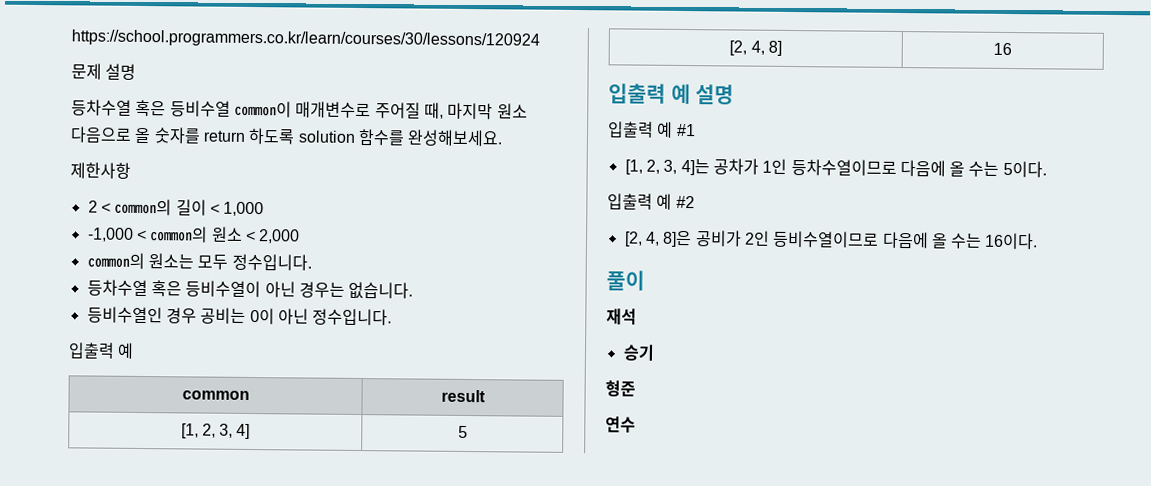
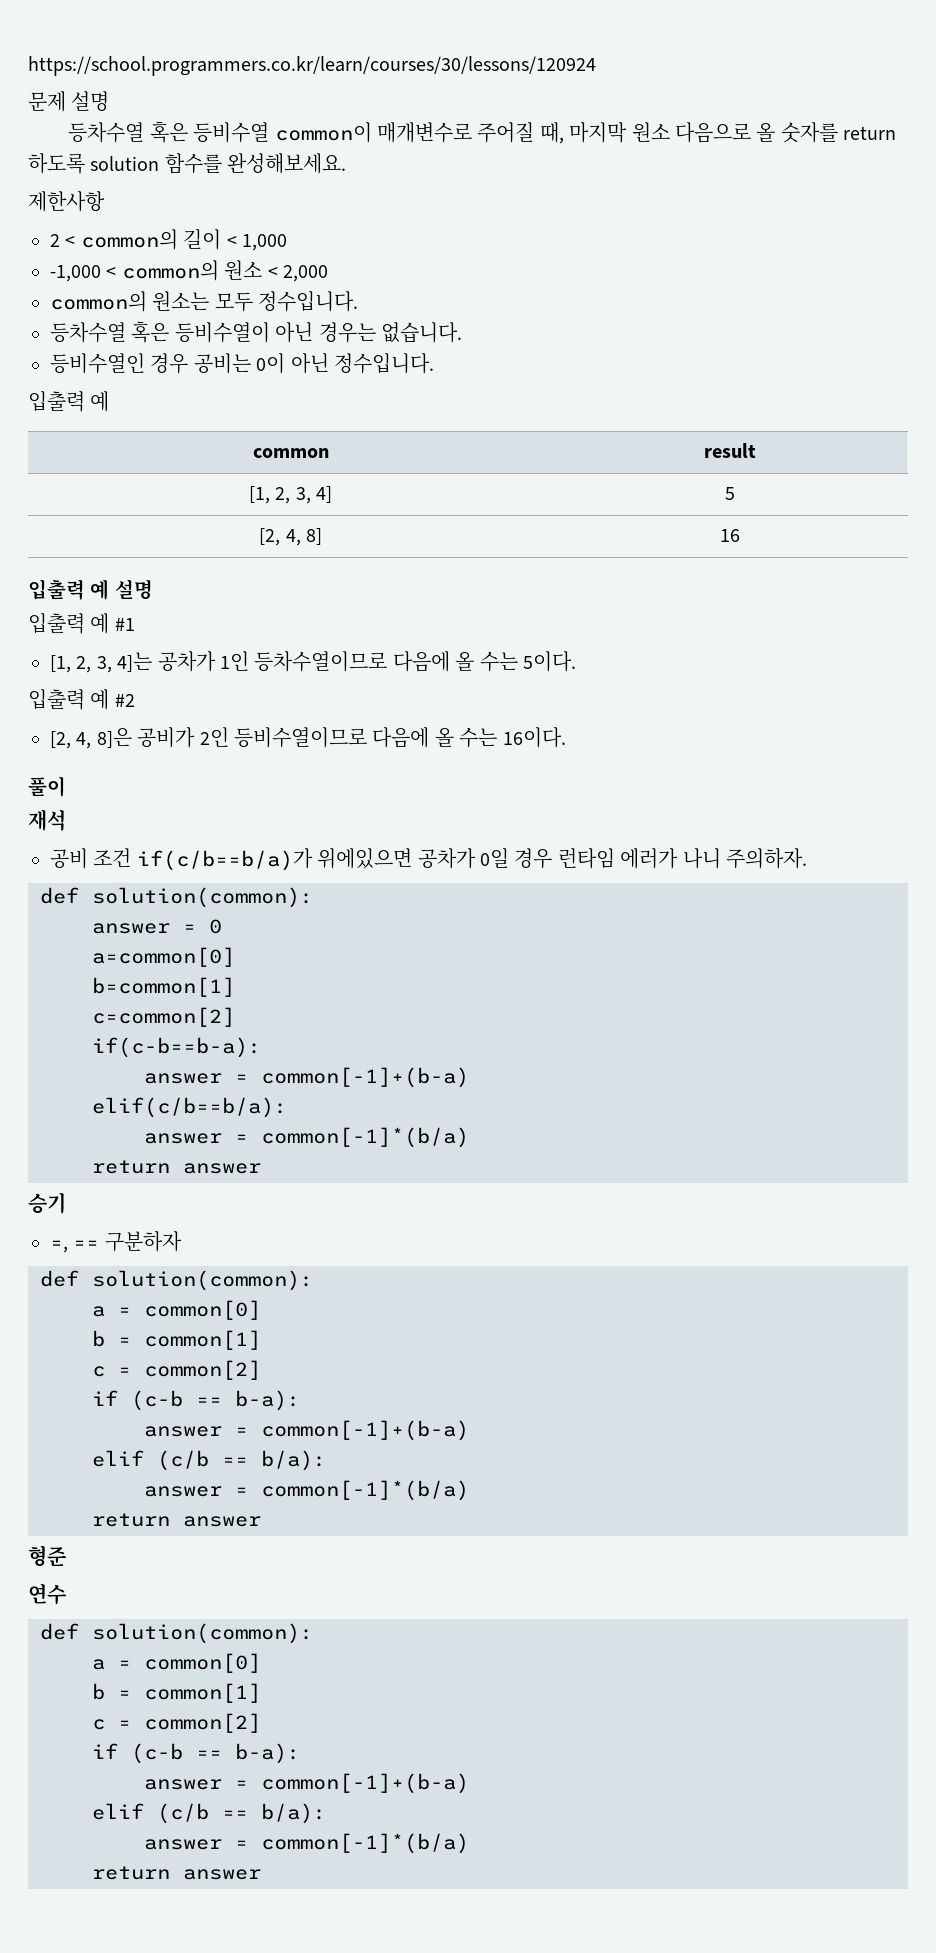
+ 공비 조건 if(c/b==b/a)가 위에있으면 공차가 0일 경우 런타임 에러가 나니 주의하자.
+ def solution(common):
+ answer = 0
+ a=common[0]
+ b=common[1]
+ c=common[2]
+ if(c-b==b-a):
+ answer = common[-1]+(b-a)
+ elif(c/b==b/a):
+ answer = common[-1]*(b/a)
+ return answer
  승기
+ =, == 구분하자
+ def solution(common):
+ a = common[0]
+ b = common[1]
+ c = common[2]
+ if (c-b == b-a):
+ answer = common[-1]+(b-a)
+ elif (c/b == b/a):
+ answer = common[-1]*(b/a)
+ return answer
  형준
  연수
+ def solution(common):
+ a = common[0]
+ b = common[1]
+ c = common[2]
+ if (c-b == b-a):
+ answer = common[-1]+(b-a)
+ elif (c/b == b/a):
+ answer = common[-1]*(b/a)
+ return answer

